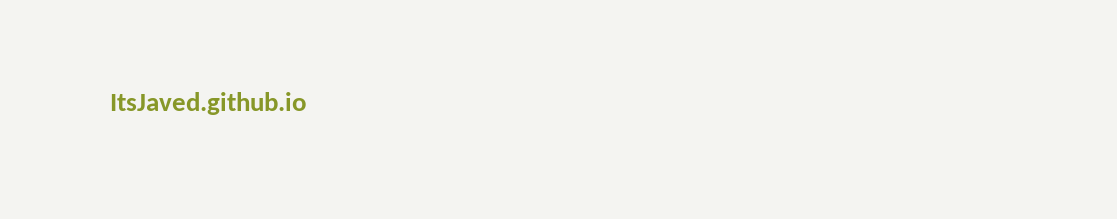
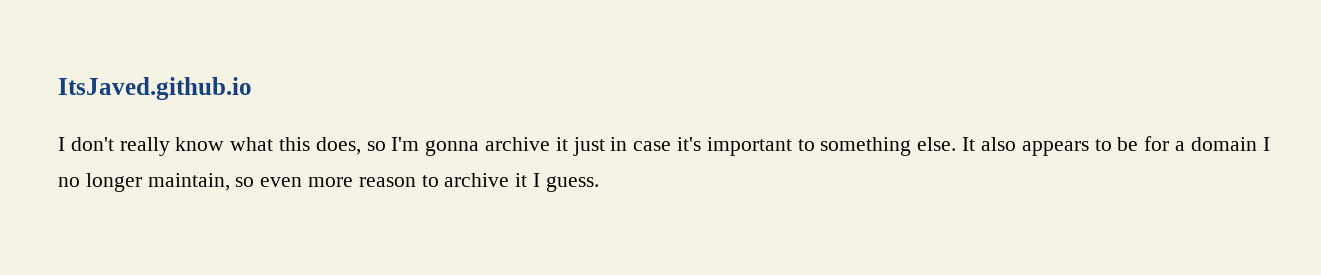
+ I don't really know what this does, so I'm gonna archive it just in case it's important to something else. It also appears to be for a domain I no longer maintain, so even more reason to archive it I guess.

